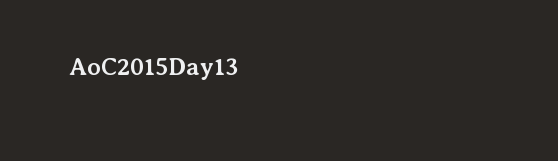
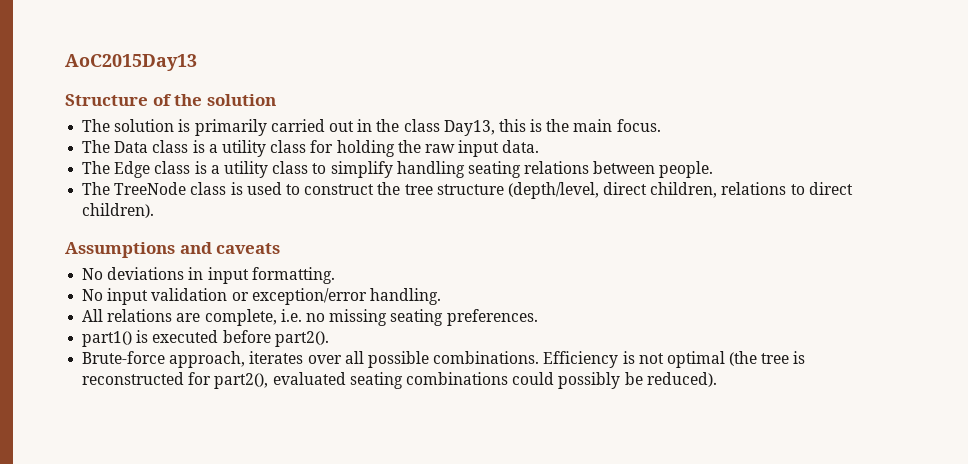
+ Structure of the solution
+ The solution is primarily carried out in the class Day13, this is the main focus.
+ The Data class is a utility class for holding the raw input data.
+ The Edge class is a utility class to simplify handling seating relations between people.
+ The TreeNode class is used to construct the tree structure (depth/level, direct children, relations to direct children).
+ Assumptions and caveats
+ No deviations in input formatting.
+ No input validation or exception/error handling.
+ All relations are complete, i.e. no missing seating preferences.
+ part1() is executed before part2().
+ Brute-force approach, iterates over all possible combinations. Efficiency is not optimal (the tree is reconstructed for part2(), evaluated seating combinations could possibly be reduced).

